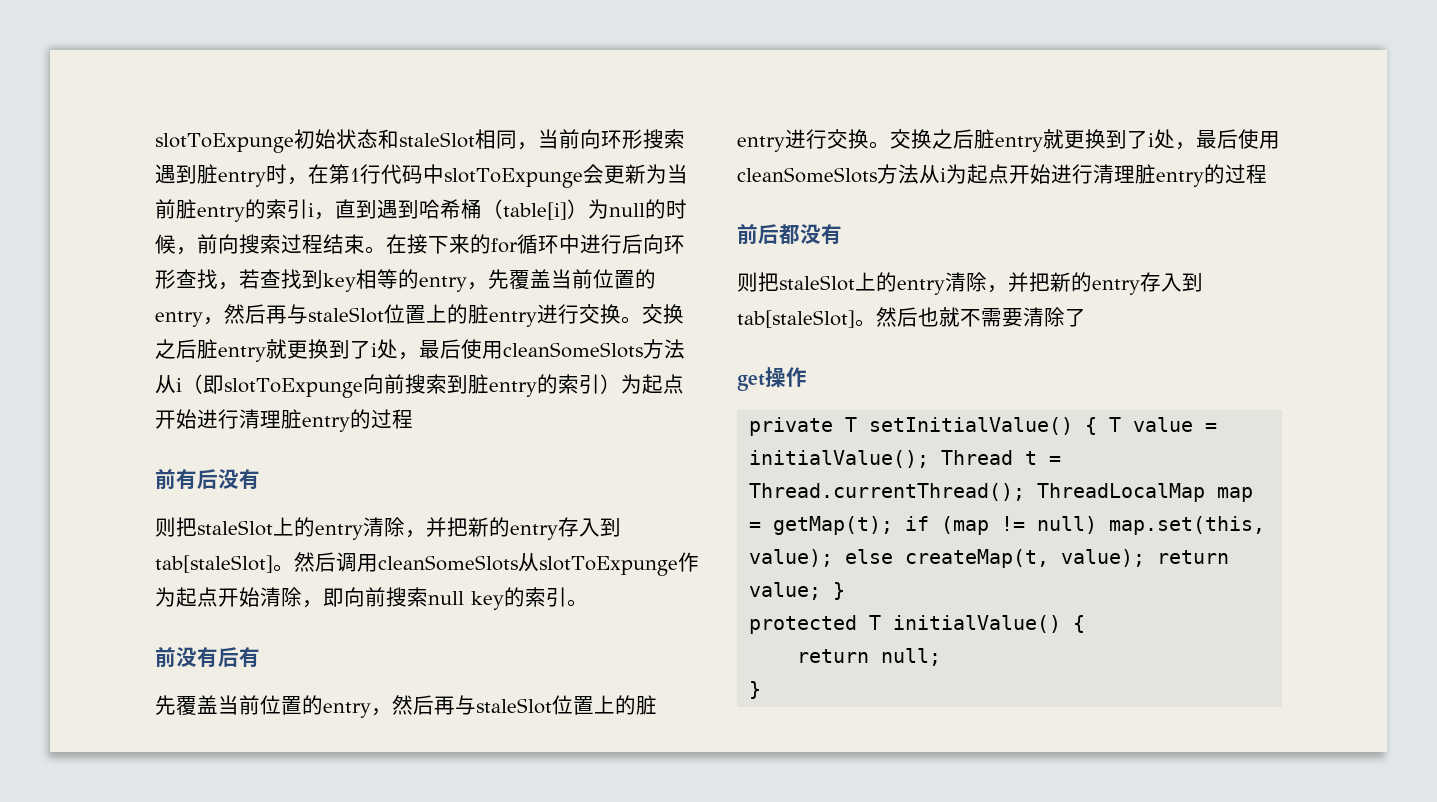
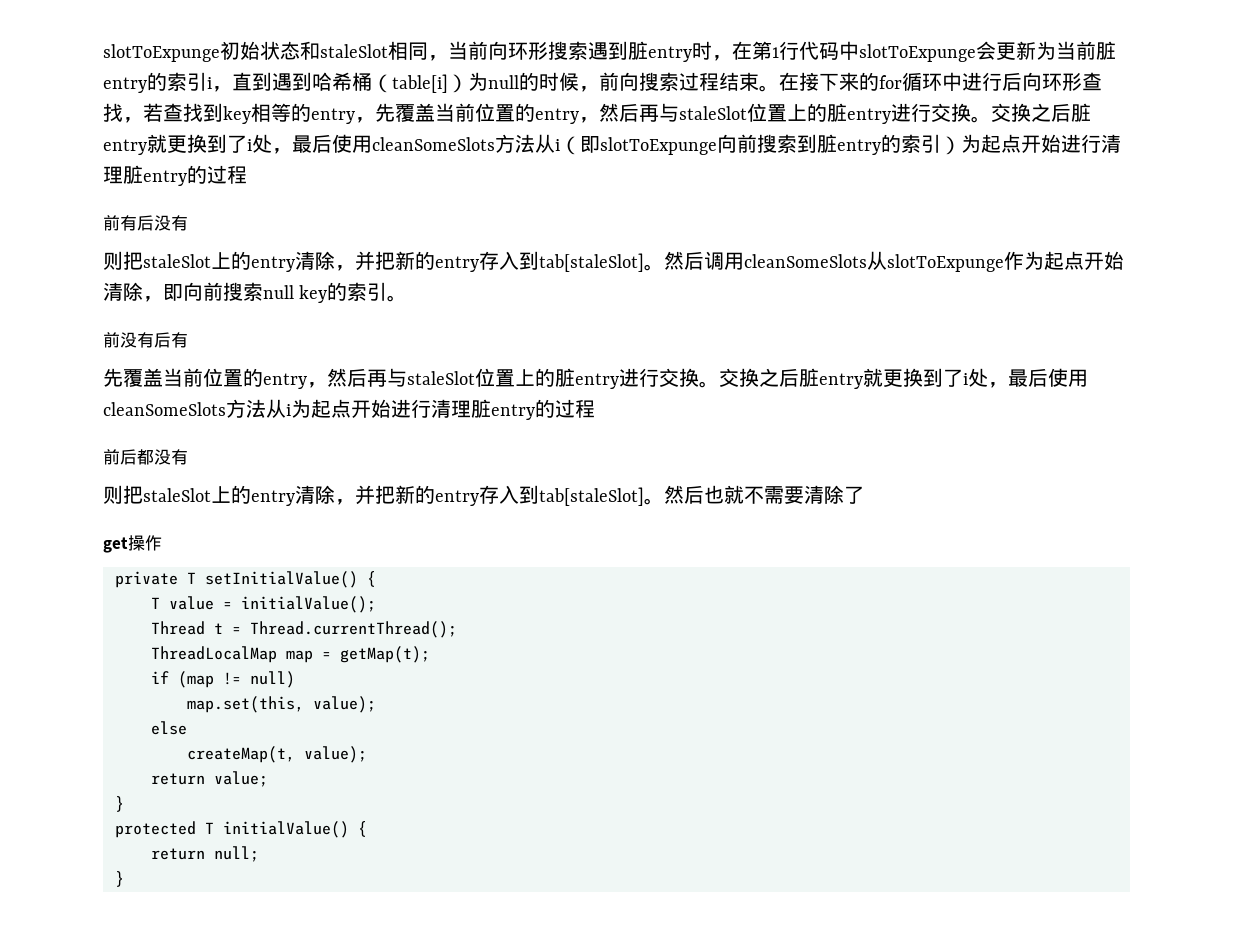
- private T setInitialValue() { T value = initialValue(); Thread t = Thread.currentThread(); ThreadLocalMap map = getMap(t); if (map != null) map.set(this, value); else createMap(t, value); return value; }
+ private T setInitialValue() {
+ T value = initialValue();
+ Thread t = Thread.currentThread();
+ ThreadLocalMap map = getMap(t);
+ if (map != null)
+ map.set(this, value);
+ else
+ createMap(t, value);
+ return value;
+ }

